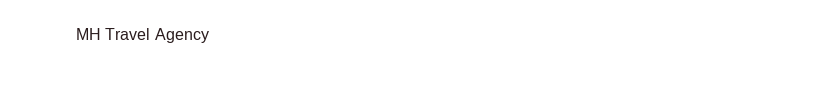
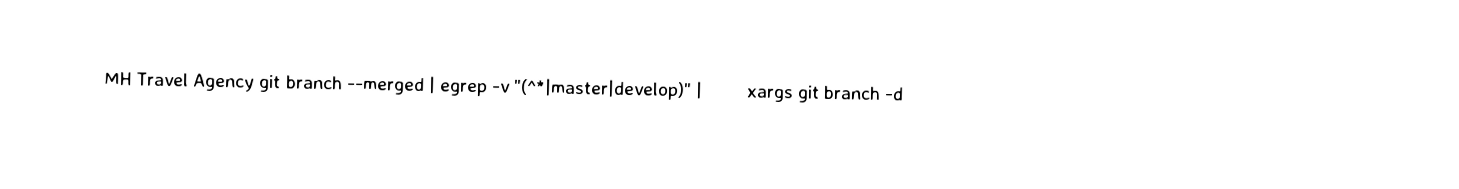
- MH Travel Agency
+ MH Travel Agency git branch --merged | egrep -v "(^*|master|develop)" | xargs git branch -d

